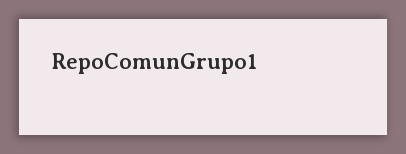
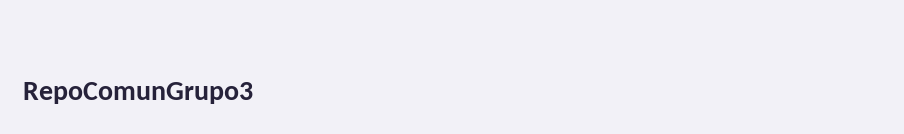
- RepoComunGrupo1
+ RepoComunGrupo3

